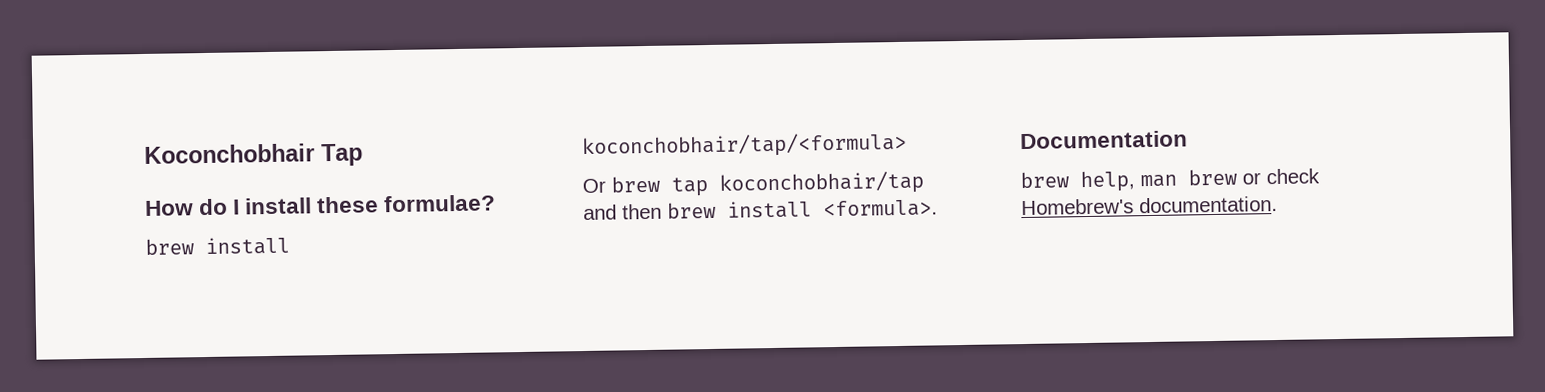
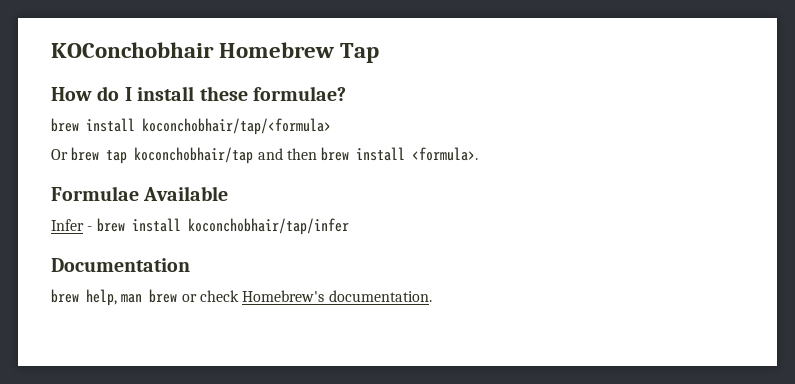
- Koconchobhair Tap
+ KOConchobhair Homebrew Tap
+ Formulae Available
+ Infer - brew install koconchobhair/tap/infer

